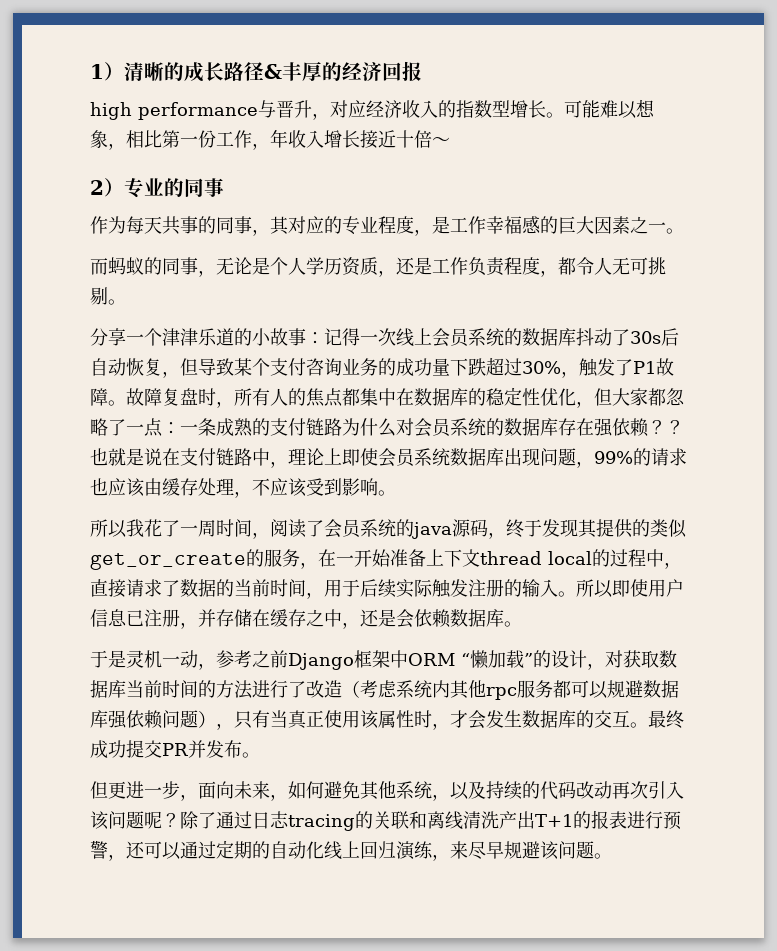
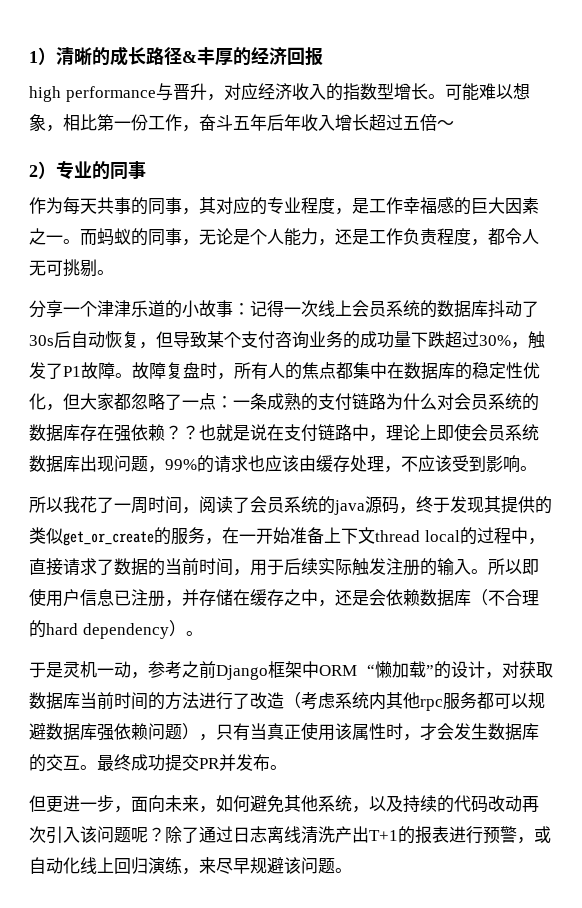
- 可能难以想象，相比第一份工作，年收入增长接近十倍～
+ 可能难以想象，相比第一份工作，奋斗五年后年收入增长超过五倍～
- 作为每天共事的同事，其对应的专业程度，是工作幸福感的巨大因素之一。
- 而蚂蚁的同事，无论是个人学历资质，还是工作负责程度，都令人无可挑剔。
+ 作为每天共事的同事，其对应的专业程度，是工作幸福感的巨大因素之一。而蚂蚁的同事，无论是个人能力，还是工作负责程度，都令人无可挑剔。
- 所以即使用户信息已注册，并存储在缓存之中，还是会依赖数据库。
+ 所以即使用户信息已注册，并存储在缓存之中，还是会依赖数据库（不合理的hard dependency）。
- 除了通过日志tracing的关联和离线清洗产出T+1的报表进行预警，还可以通过定期的自动化线上回归演练，来尽早规避该问题。
+ 除了通过日志离线清洗产出T+1的报表进行预警，或自动化线上回归演练，来尽早规避该问题。

